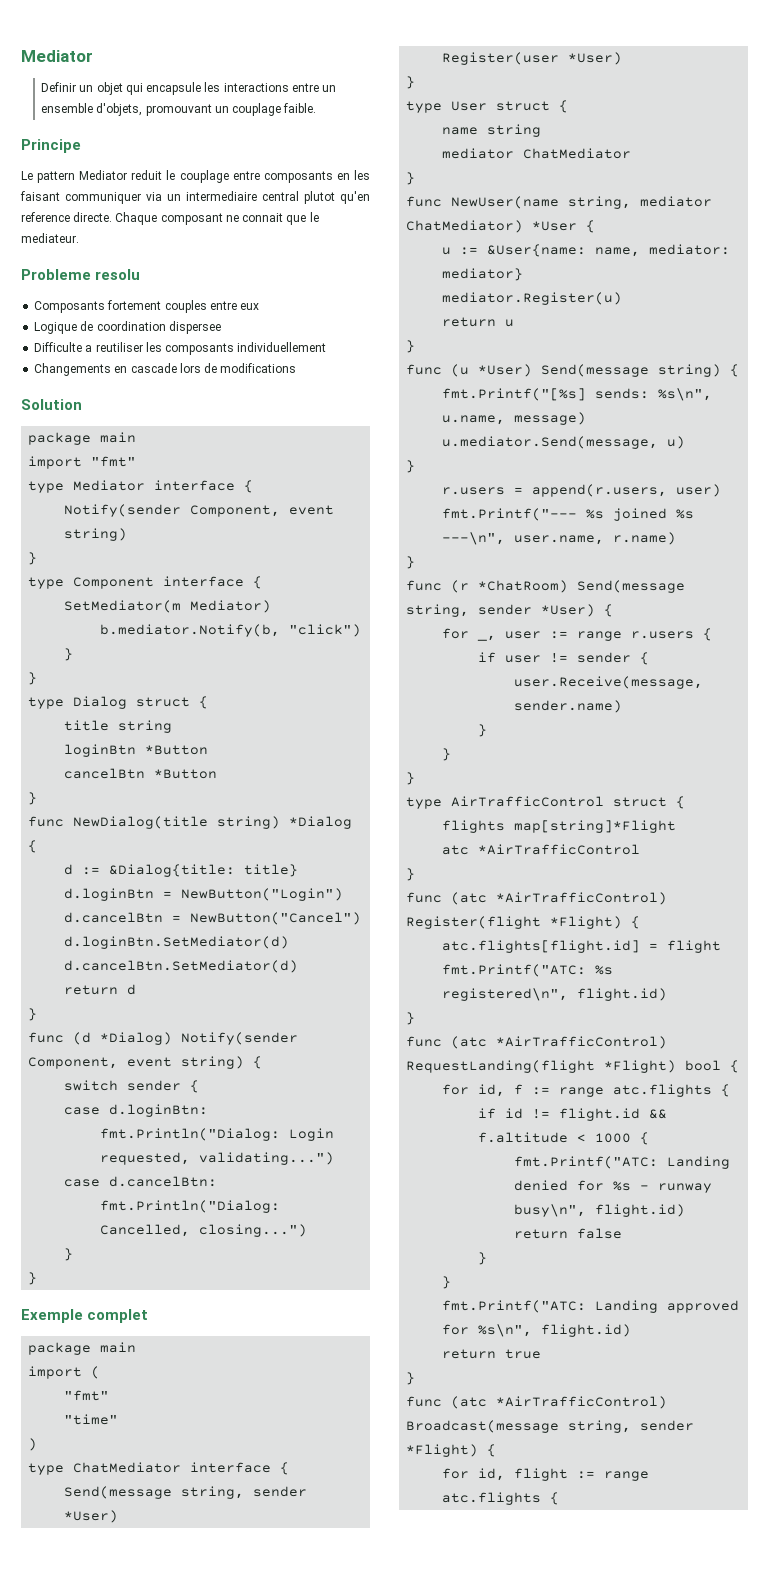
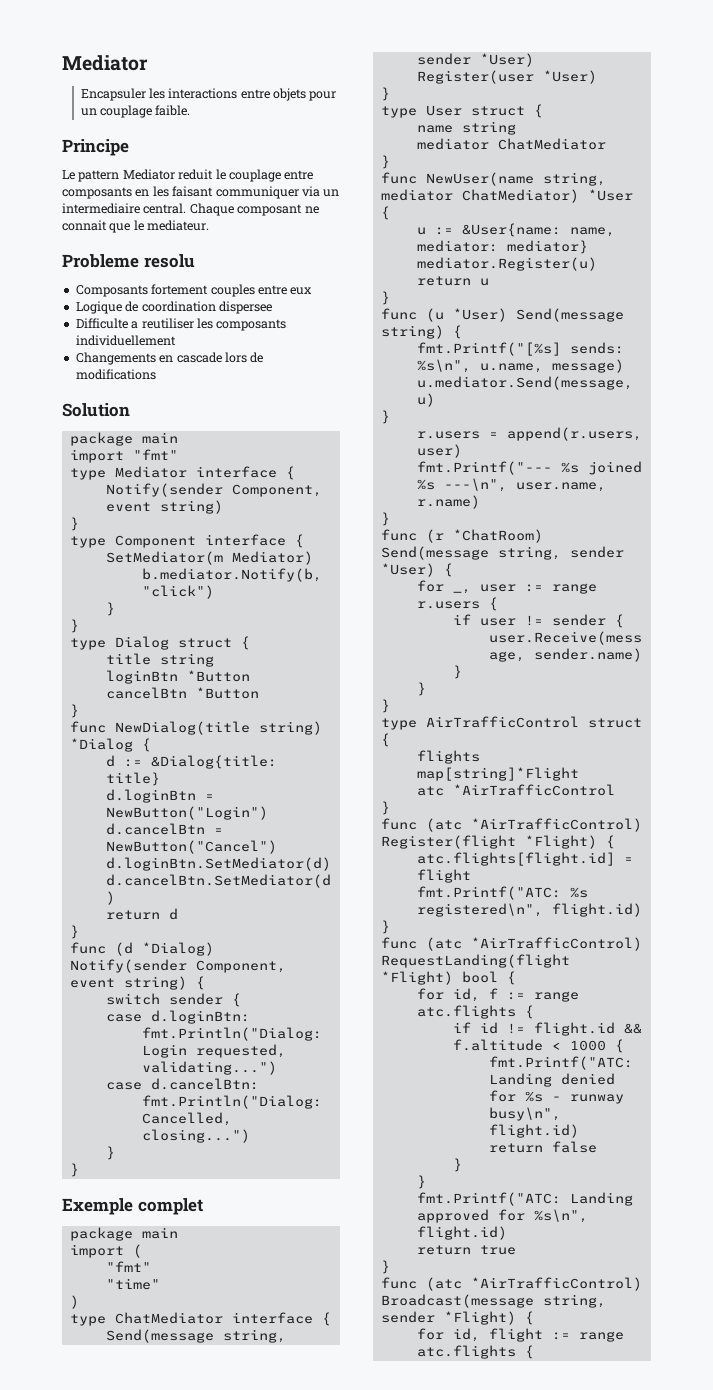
- Definir un objet qui encapsule les interactions entre un ensemble d'objets, promouvant un couplage faible.
+ Encapsuler les interactions entre objets pour un couplage faible.
- Le pattern Mediator reduit le couplage entre composants en les faisant communiquer via un intermediaire central plutot qu'en reference directe.
+ Le pattern Mediator reduit le couplage entre composants en les faisant communiquer via un intermediaire central.

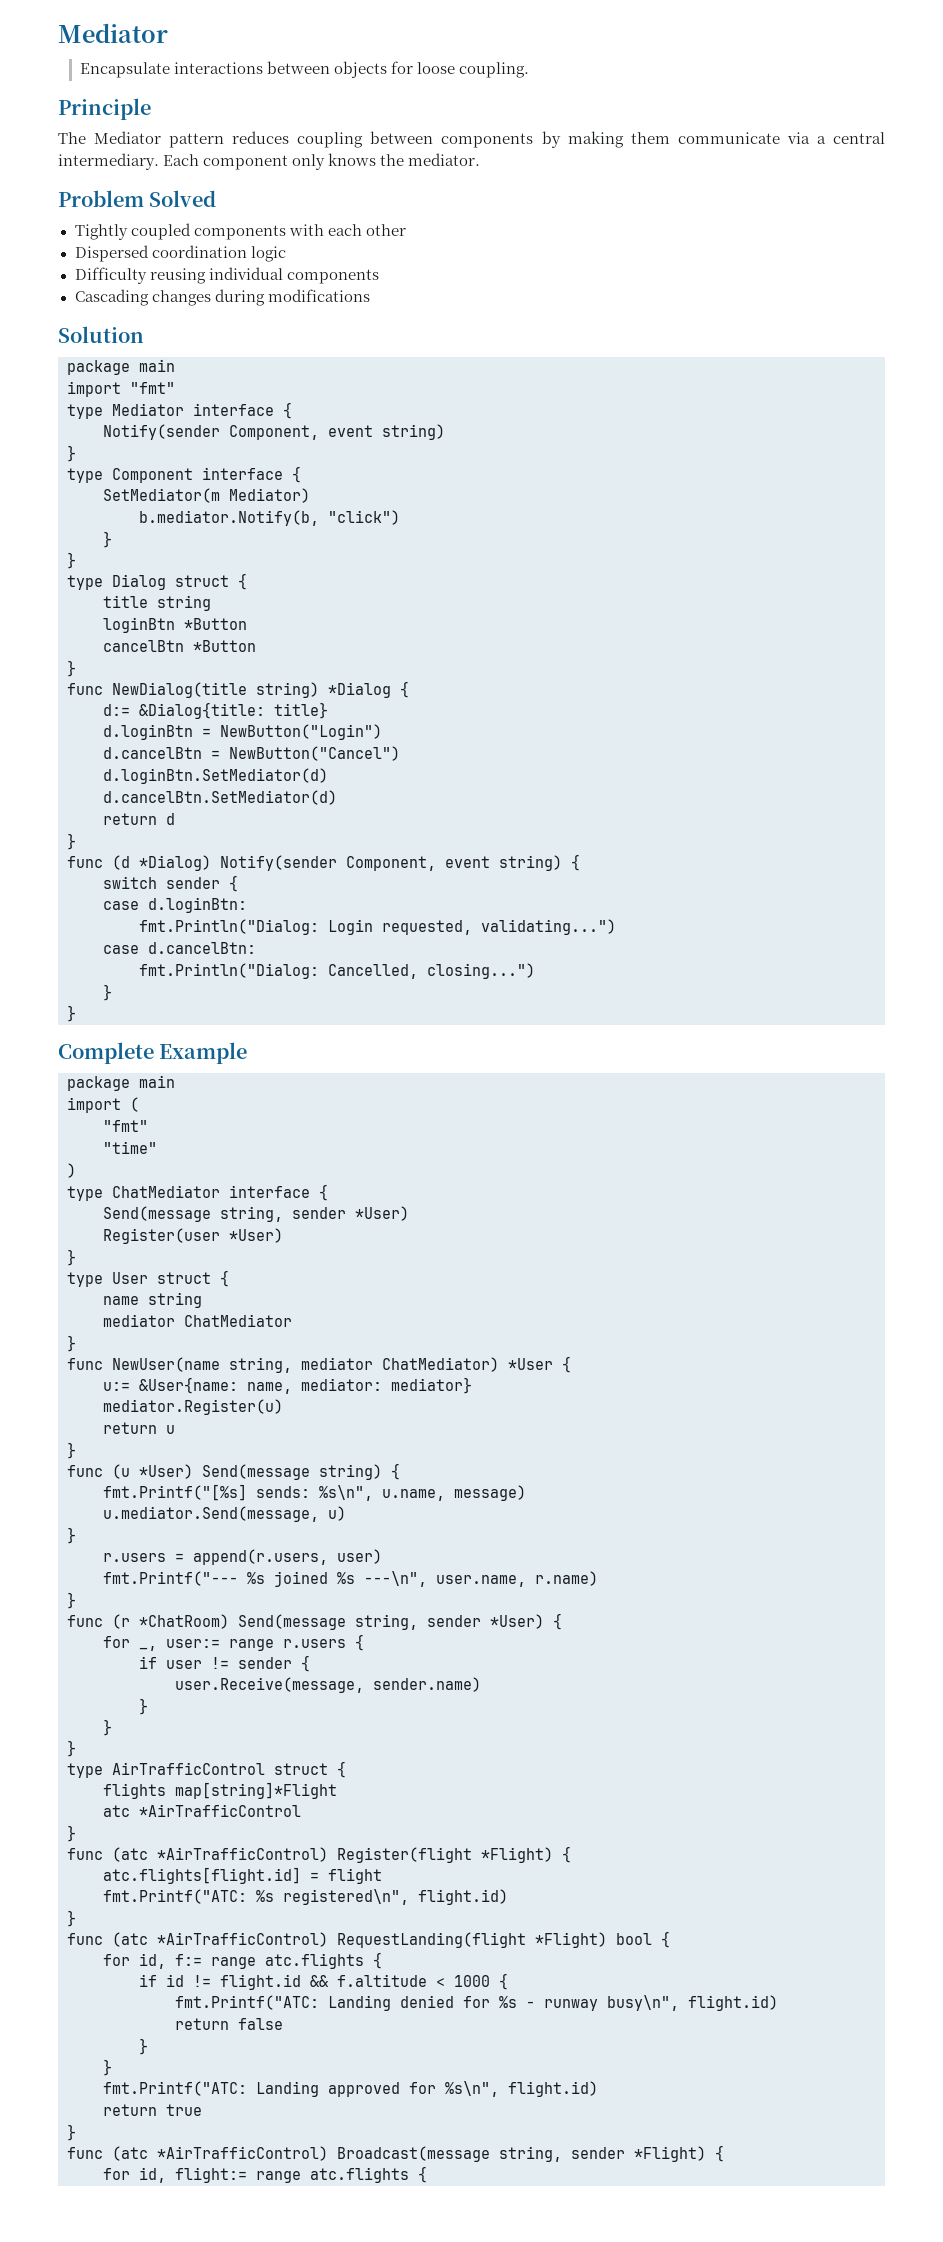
- Encapsuler les interactions entre objets pour un couplage faible.
- Principe
- Le pattern Mediator reduit le couplage entre composants en les faisant communiquer via un intermediaire central. Chaque composant ne connait que le mediateur.
- Probleme resolu
- Composants fortement couples entre eux
- Logique de coordination dispersee
- Difficulte a reutiliser les composants individuellement
- Changements en cascade lors de modifications
+ Encapsulate interactions between objects for loose coupling.
+ Principle
+ The Mediator pattern reduces coupling between components by making them communicate via a central intermediary. Each component only knows the mediator.
+ Problem Solved
+ Tightly coupled components with each other
+ Dispersed coordination logic
+ Difficulty reusing individual components
+ Cascading changes during modifications
- d := &Dialog{title: title}
+ d:= &Dialog{title: title}
- Exemple complet
+ Complete Example
- u := &User{name: name, mediator: mediator}
+ u:= &User{name: name, mediator: mediator}
- for _, user := range r.users {
+ for _, user:= range r.users {
- for id, f := range atc.flights {
+ for id, f:= range atc.flights {
- for id, flight := range atc.flights {
+ for id, flight:= range atc.flights {

